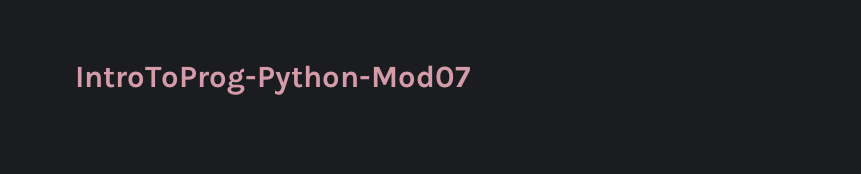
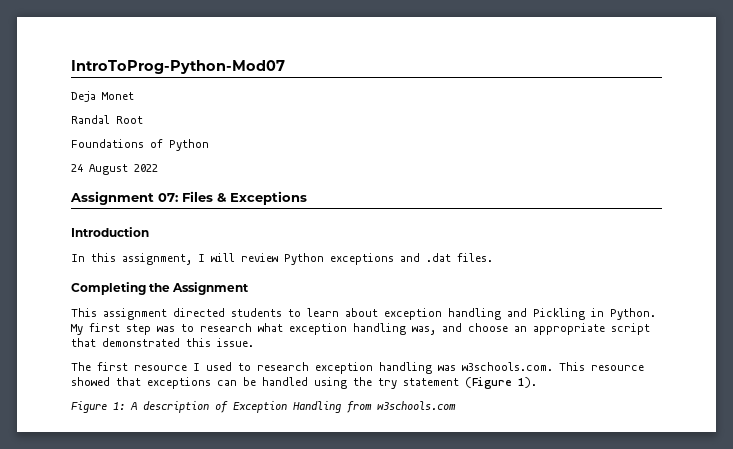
+ Deja Monet
+ Randal Root
+ Foundations of Python
+ 24 August 2022
+ Assignment 07: Files & Exceptions
+ Introduction
+ In this assignment, I will review Python exceptions and .dat files.
+ Completing the Assignment
+ This assignment directed students to learn about exception handling and Pickling in Python. My first step was to research what exception handling was, and choose an appropriate script that demonstrated this issue.
+ The first resource I used to research exception handling was w3schools.com. This resource showed that exceptions can be handled using the try statement (Figure 1).
+ Figure 1: A description of Exception Handling from w3schools.com

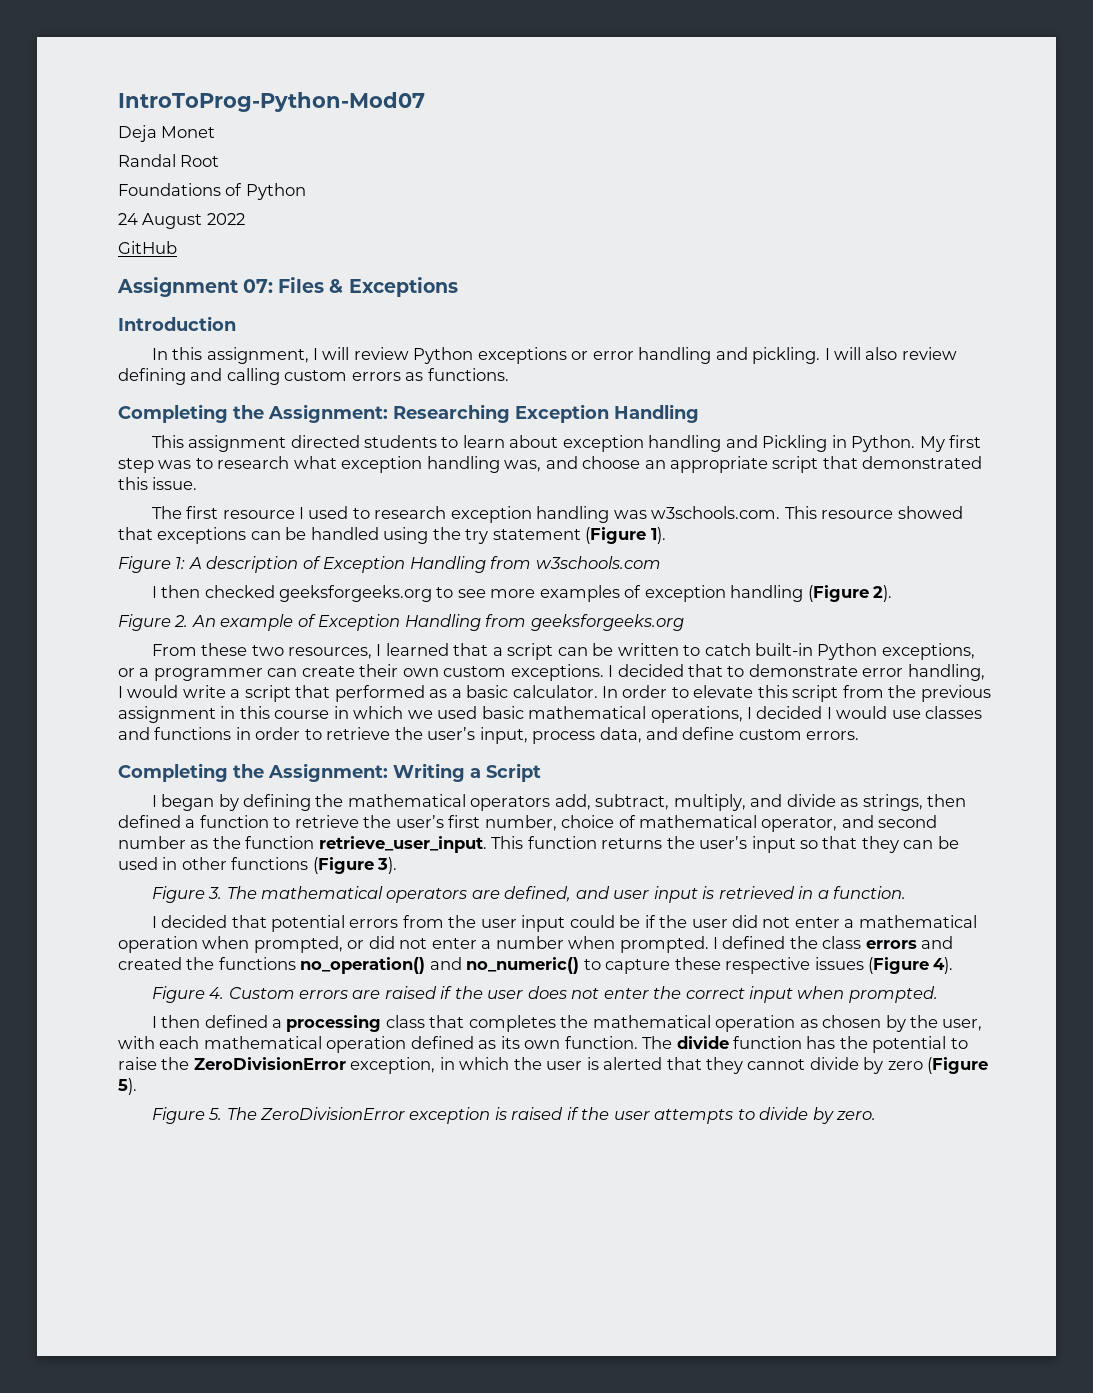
+ GitHub
- In this assignment, I will review Python exceptions and .dat files.
- Completing the Assignment
+ In this assignment, I will review Python exceptions or error handling and pickling. I will also review defining and calling custom errors as functions.
+ Completing the Assignment: Researching Exception Handling
+ I then checked geeksforgeeks.org to see more examples of exception handling (Figure 2).
+ Figure 2. An example of Exception Handling from geeksforgeeks.org
+ From these two resources, I learned that a script can be written to catch built-in Python exceptions, or a programmer can create their own custom exceptions. I decided that to demonstrate error handling, I would write a script that performed as a basic calculator. In order to elevate this script from the previous assignment in this course in which we used basic mathematical operations, I decided I would use classes and functions in order to retrieve the user’s input, process data, and define custom errors.
+ Completing the Assignment: Writing a Script
+ I began by defining the mathematical operators add, subtract, multiply, and divide as strings, then defined a function to retrieve the user’s first number, choice of mathematical operator, and second number as the function retrieve_user_input. This function returns the user’s input so that they can be used in other functions (Figure 3).
+ Figure 3. The mathematical operators are defined, and user input is retrieved in a function.
+ I decided that potential errors from the user input could be if the user did not enter a mathematical operation when prompted, or did not enter a number when prompted. I defined the class errors and created the functions no_operation() and no_numeric() to capture these respective issues (Figure 4).
+ Figure 4. Custom errors are raised if the user does not enter the correct input when prompted.
+ I then defined a processing class that completes the mathematical operation as chosen by the user, with each mathematical operation defined as its own function. The divide function has the potential to raise the ZeroDivisionError exception, in which the user is alerted that they cannot divide by zero (Figure 5).
+ Figure 5. The ZeroDivisionError exception is raised if the user attempts to divide by zero.

